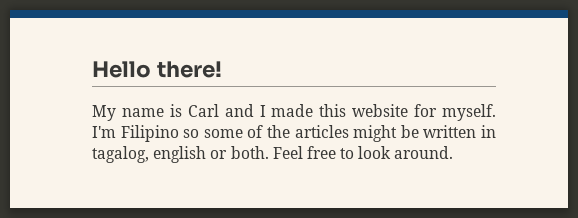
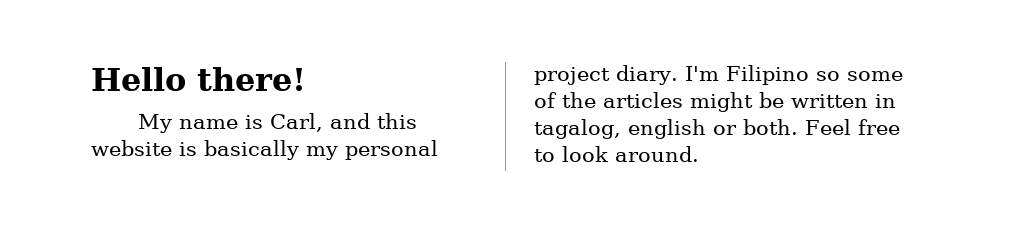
- My name is Carl and I made this website for myself.
+ My name is Carl, and this website is basically my personal project diary.

